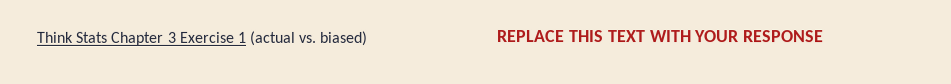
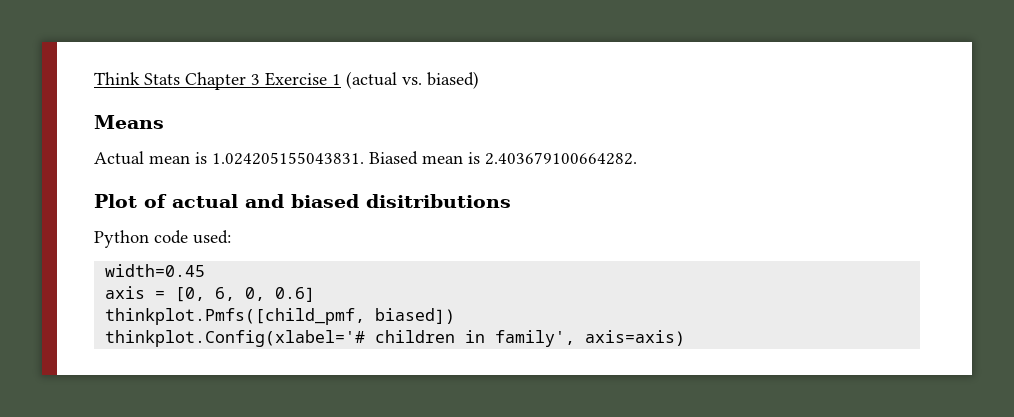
- REPLACE THIS TEXT WITH YOUR RESPONSE
+ Means
+ Actual mean is 1.024205155043831. Biased mean is 2.403679100664282.
+ Plot of actual and biased disitributions
+ Python code used:
+ width=0.45
+ axis = [0, 6, 0, 0.6]
+ thinkplot.Pmfs([child_pmf, biased])
+ thinkplot.Config(xlabel='# children in family', axis=axis)

